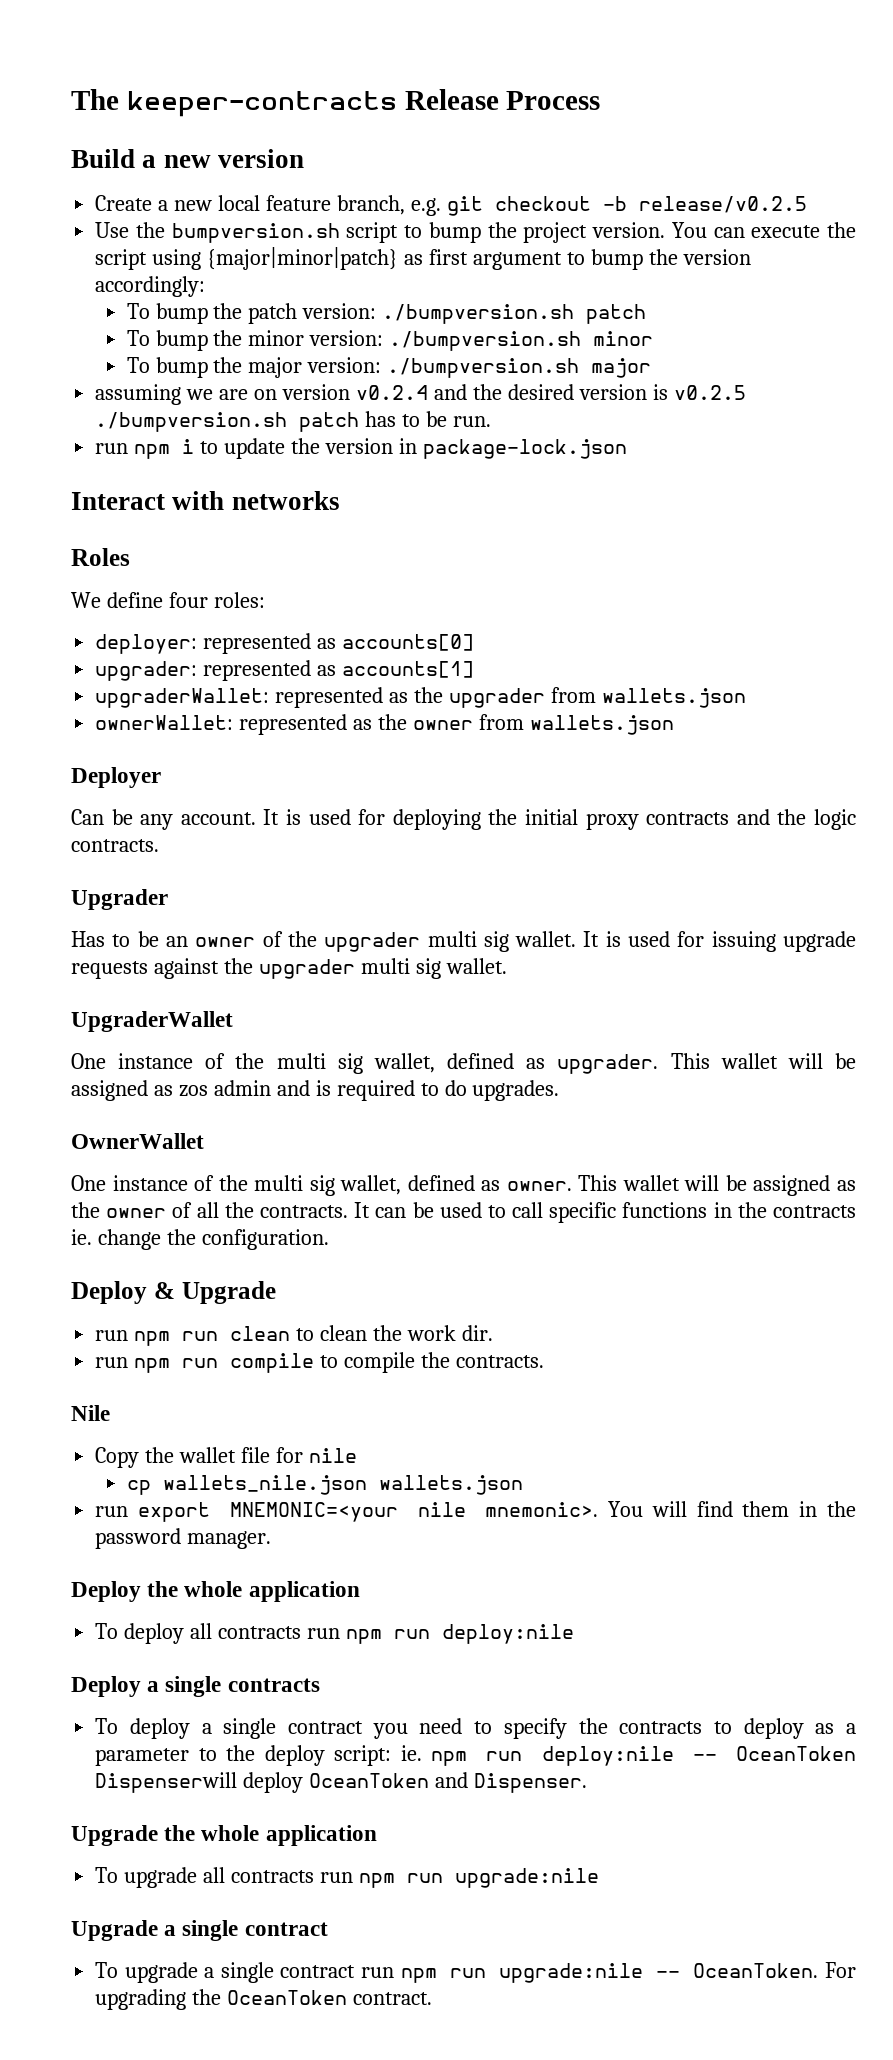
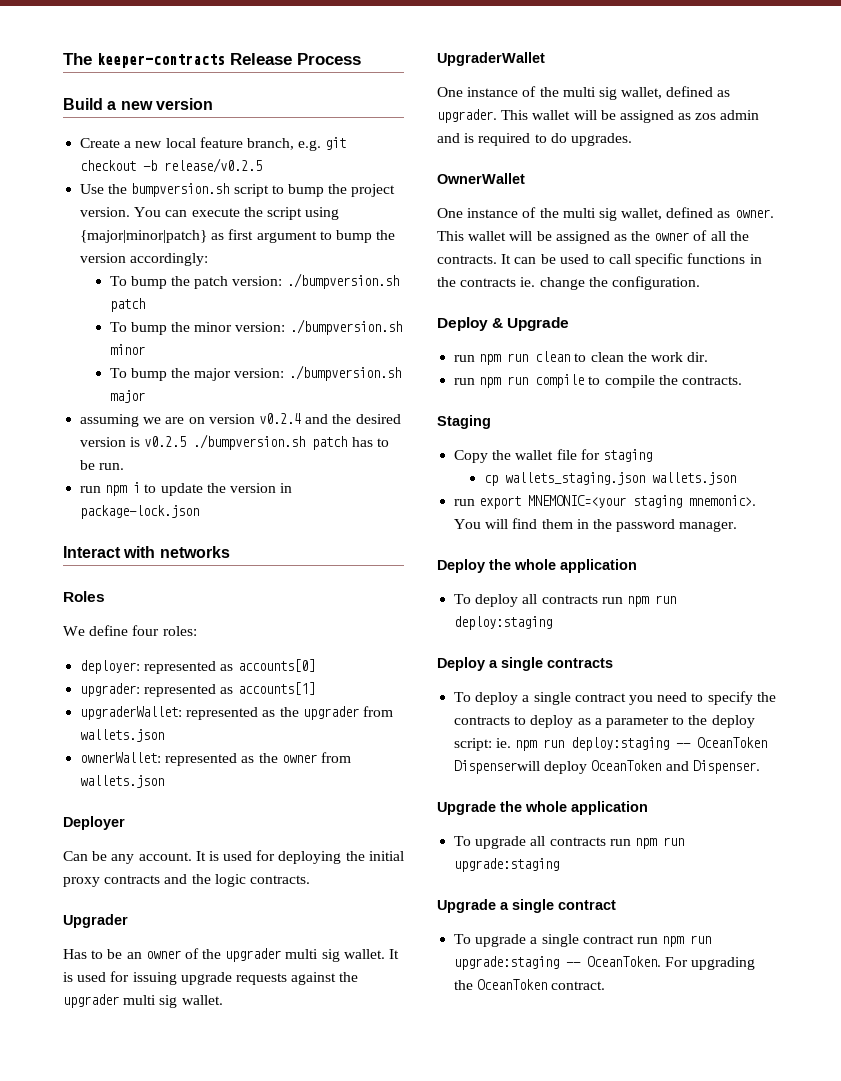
- Nile
+ Staging
- Copy the wallet file for nile
+ Copy the wallet file for staging
- cp wallets_nile.json wallets.json
+ cp wallets_staging.json wallets.json
- run export MNEMONIC=<your nile mnemonic>.
+ run export MNEMONIC=<your staging mnemonic>.
- To deploy all contracts run npm run deploy:nile
+ To deploy all contracts run npm run deploy:staging
- To deploy a single contract you need to specify the contracts to deploy as a parameter to the deploy script: ie. npm run deploy:nile -- OceanToken Dispenserwill deploy OceanToken and Dispenser.
+ To deploy a single contract you need to specify the contracts to deploy as a parameter to the deploy script: ie. npm run deploy:staging -- OceanToken Dispenserwill deploy OceanToken and Dispenser.
- To upgrade all contracts run npm run upgrade:nile
+ To upgrade all contracts run npm run upgrade:staging
- To upgrade a single contract run npm run upgrade:nile -- OceanToken.
+ To upgrade a single contract run npm run upgrade:staging -- OceanToken.

